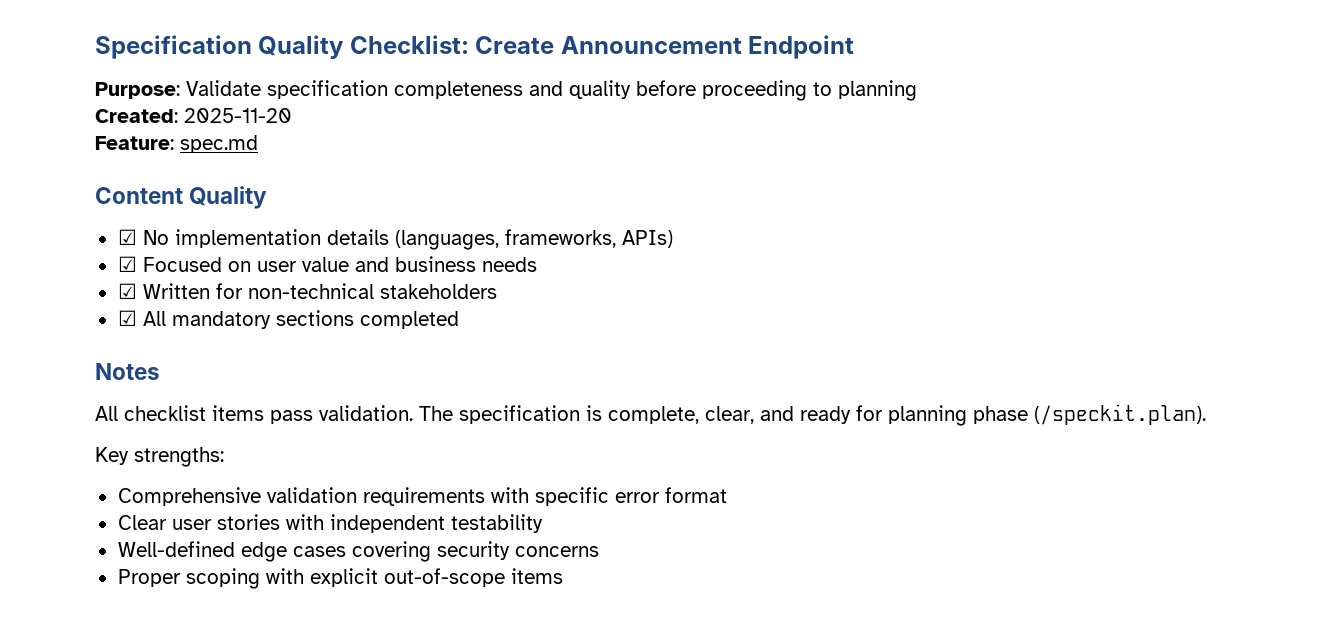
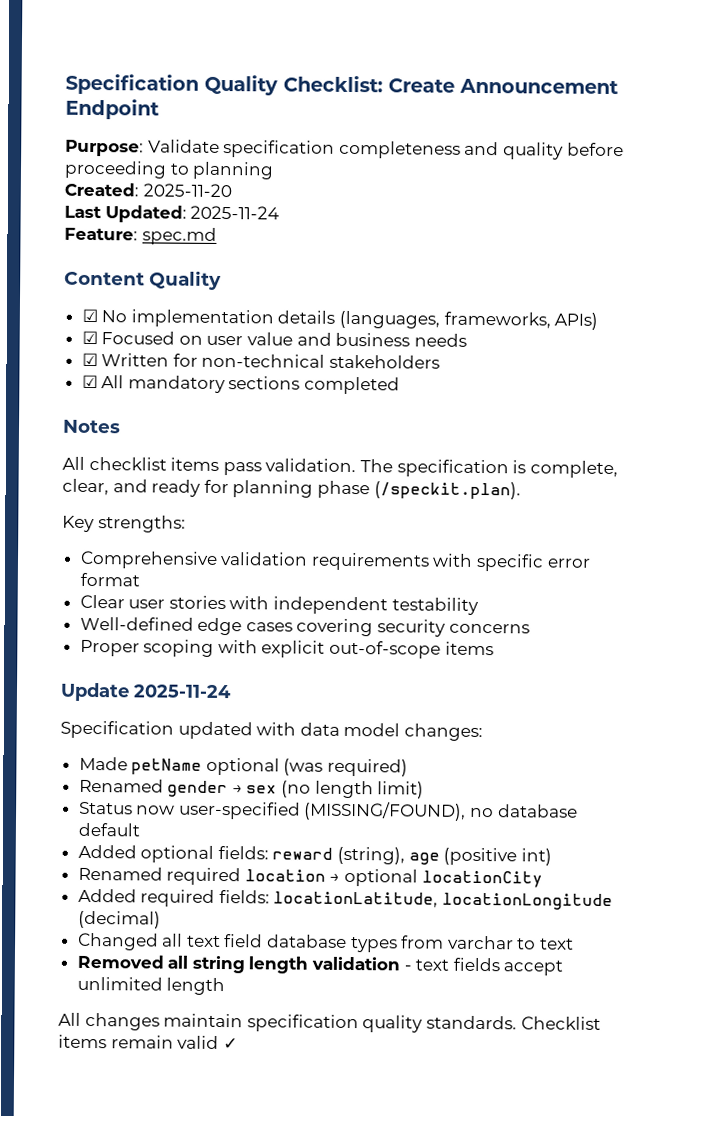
+ Last Updated: 2025-11-24
+ Update 2025-11-24
+ Specification updated with data model changes:
+ Made petName optional (was required)
+ Renamed gender → sex (no length limit)
+ Status now user-specified (MISSING/FOUND), no database default
+ Added optional fields: reward (string), age (positive int)
+ Renamed required location → optional locationCity
+ Added required fields: locationLatitude, locationLongitude (decimal)
+ Changed all text field database types from varchar to text
+ Removed all string length validation - text fields accept unlimited length
+ All changes maintain specification quality standards. Checklist items remain valid ✓

